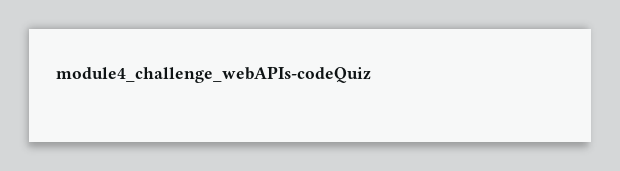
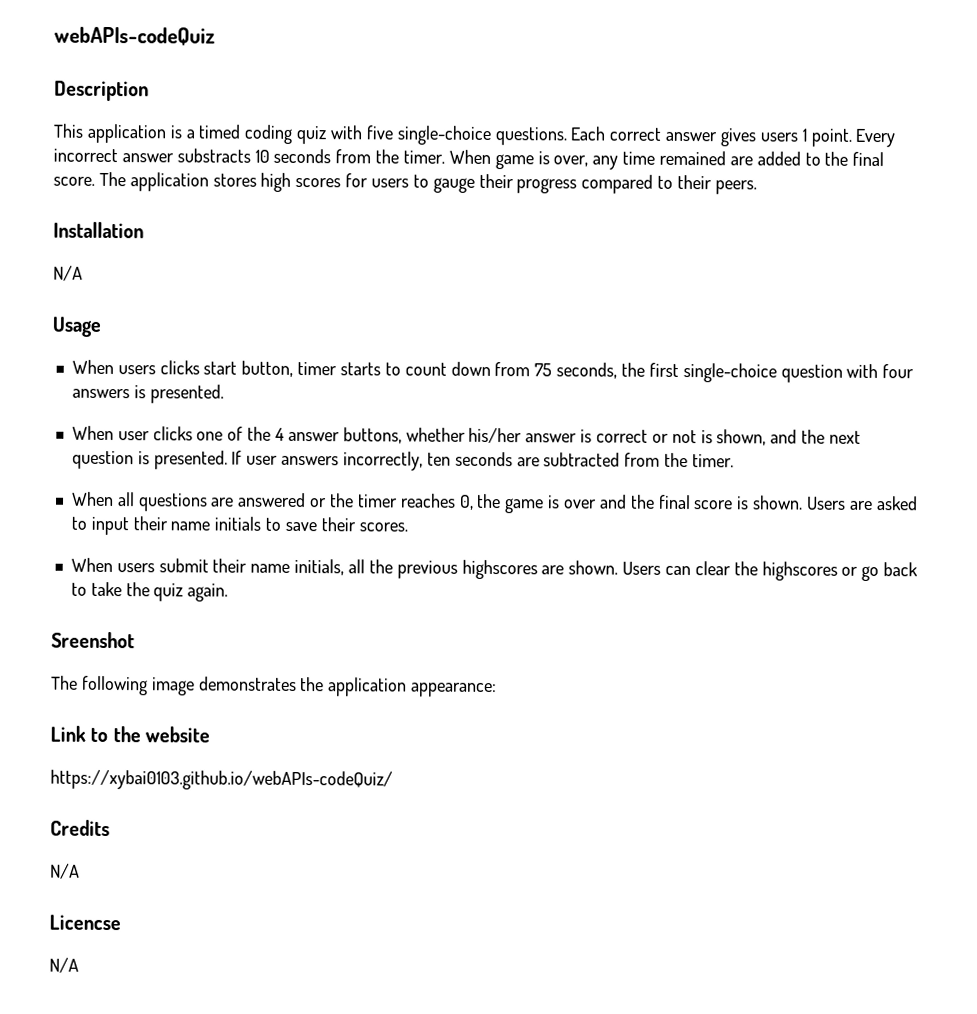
- module4_challenge_webAPIs-codeQuiz
+ webAPIs-codeQuiz
+ Description
+ This application is a timed coding quiz with five single-choice questions. Each correct answer gives users 1 point. Every incorrect answer substracts 10 seconds from the timer. When game is over, any time remained are added to the final score. The application stores high scores for users to gauge their progress compared to their peers.
+ Installation
+ N/A
+ Usage
+ When users clicks start button, timer starts to count down from 75 seconds, the first single-choice question with four answers is presented.
+ When user clicks one of the 4 answer buttons, whether his/her answer is correct or not is shown, and the next question is presented. If user answers incorrectly, ten seconds are subtracted from the timer.
+ When all questions are answered or the timer reaches 0, the game is over and the final score is shown. Users are asked to input their name initials to save their scores.
+ When users submit their name initials, all the previous highscores are shown. Users can clear the highscores or go back to take the quiz again.
+ Sreenshot
+ The following image demonstrates the application appearance:
+ Link to the website
+ https://xybai0103.github.io/webAPIs-codeQuiz/
+ Credits
+ N/A
+ Licencse
+ N/A

